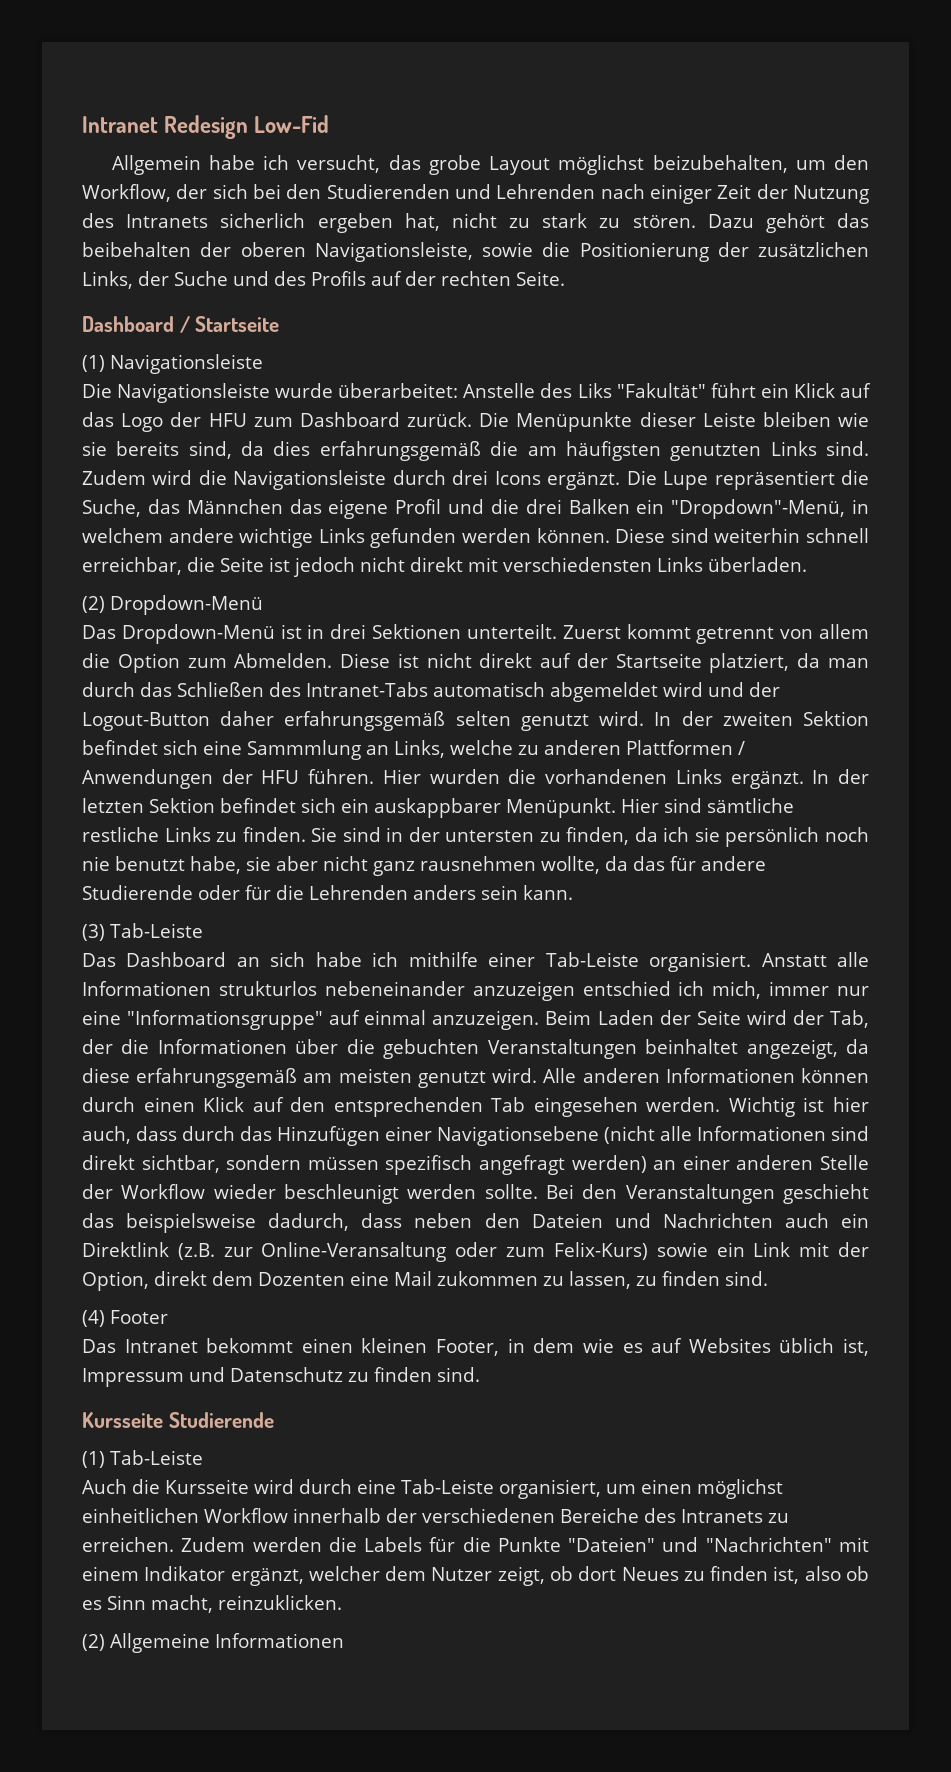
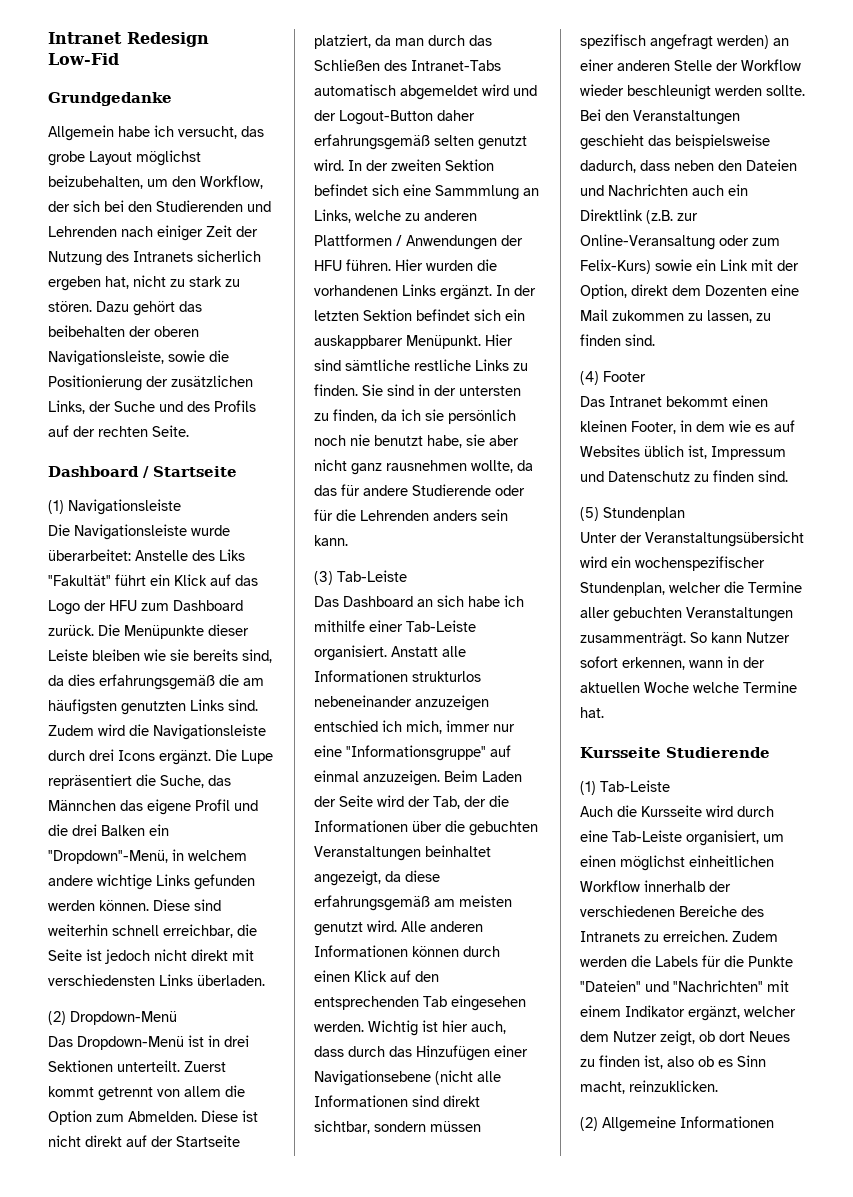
+ Grundgedanke
+ (5) Stundenplan
+ Unter der Veranstaltungsübersicht wird ein wochenspezifischer Stundenplan, welcher die Termine aller gebuchten Veranstaltungen zusammenträgt. So kann Nutzer sofort erkennen, wann in der aktuellen Woche welche Termine hat.

